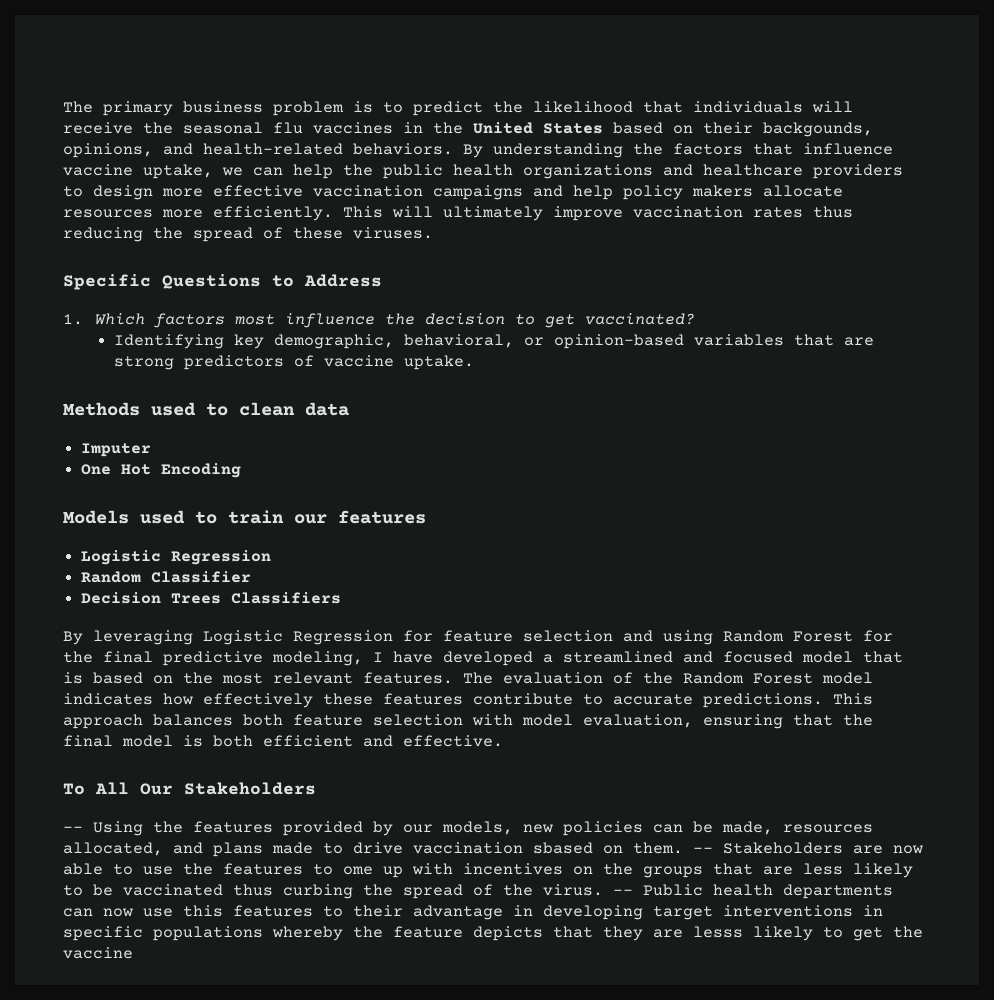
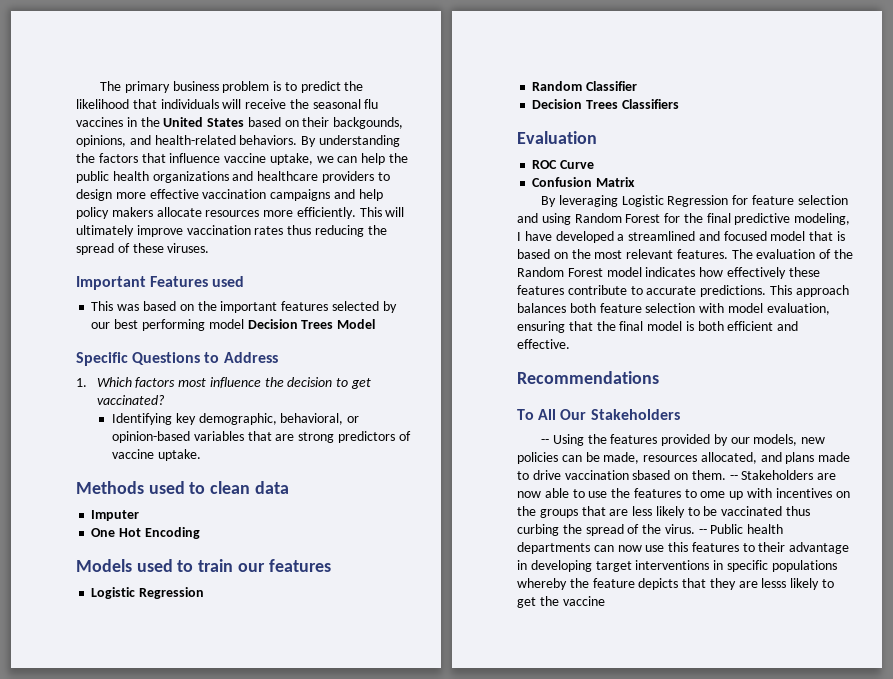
+ Important Features used
+ This was based on the important features selected by our best performing model Decision Trees Model
+ Evaluation
+ ROC Curve
+ Confusion Matrix
+ Recommendations

